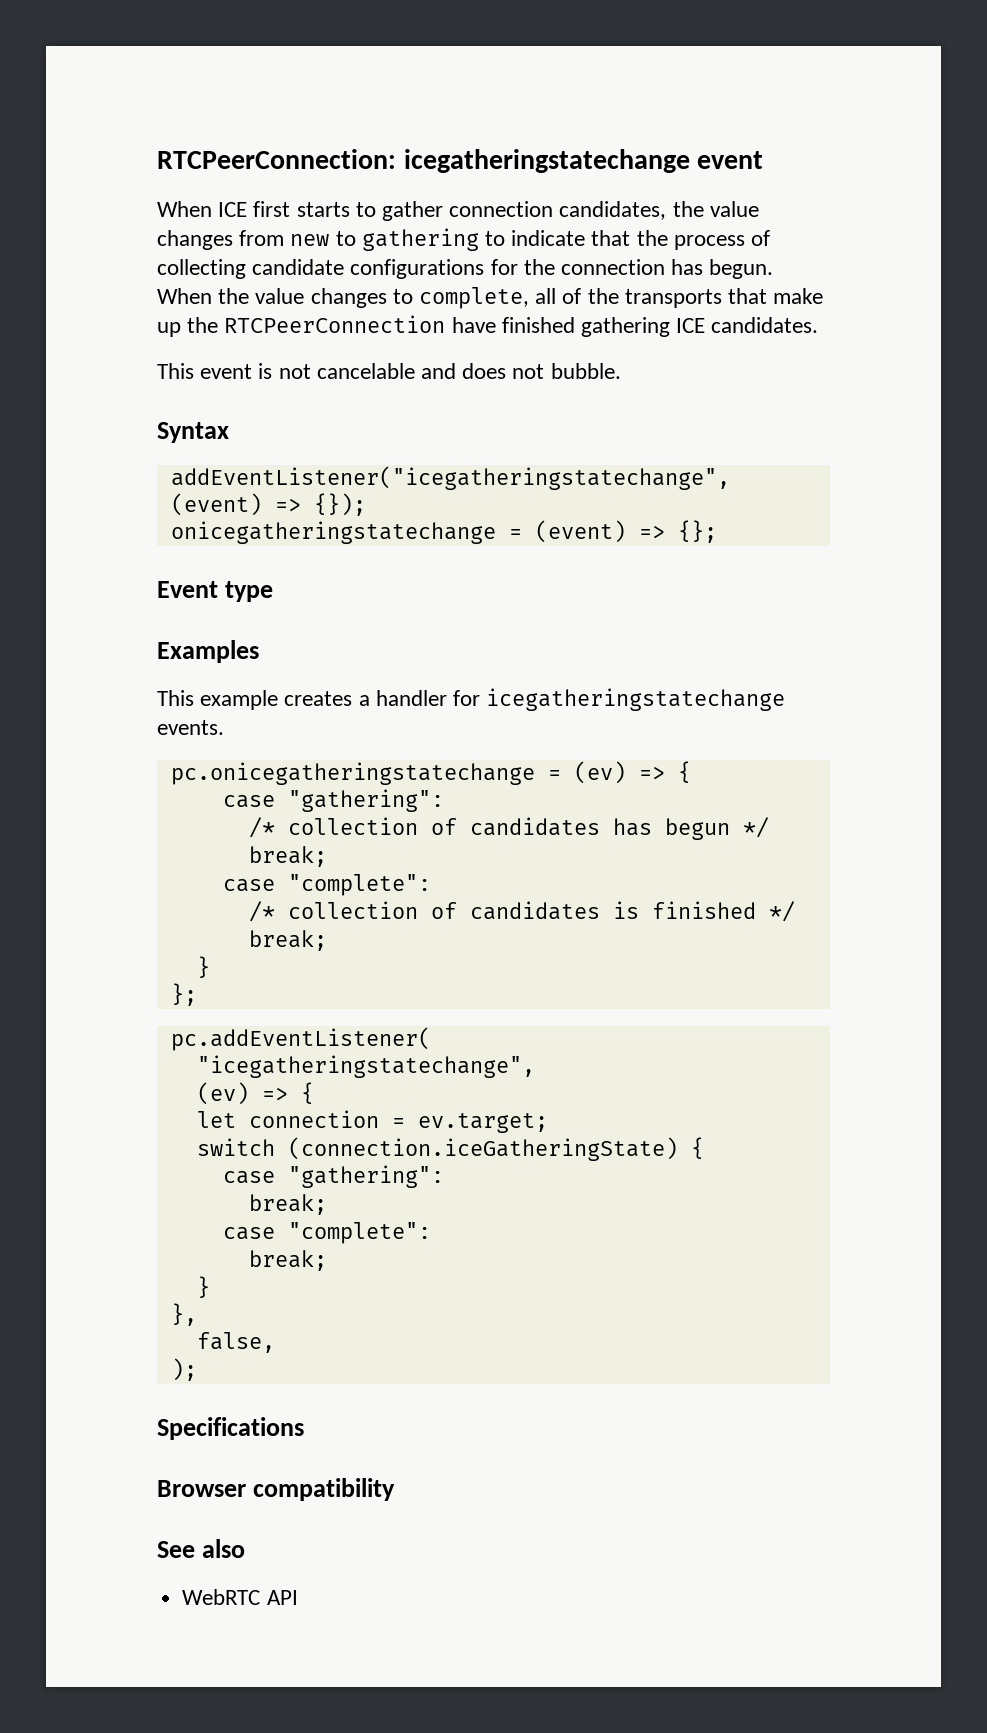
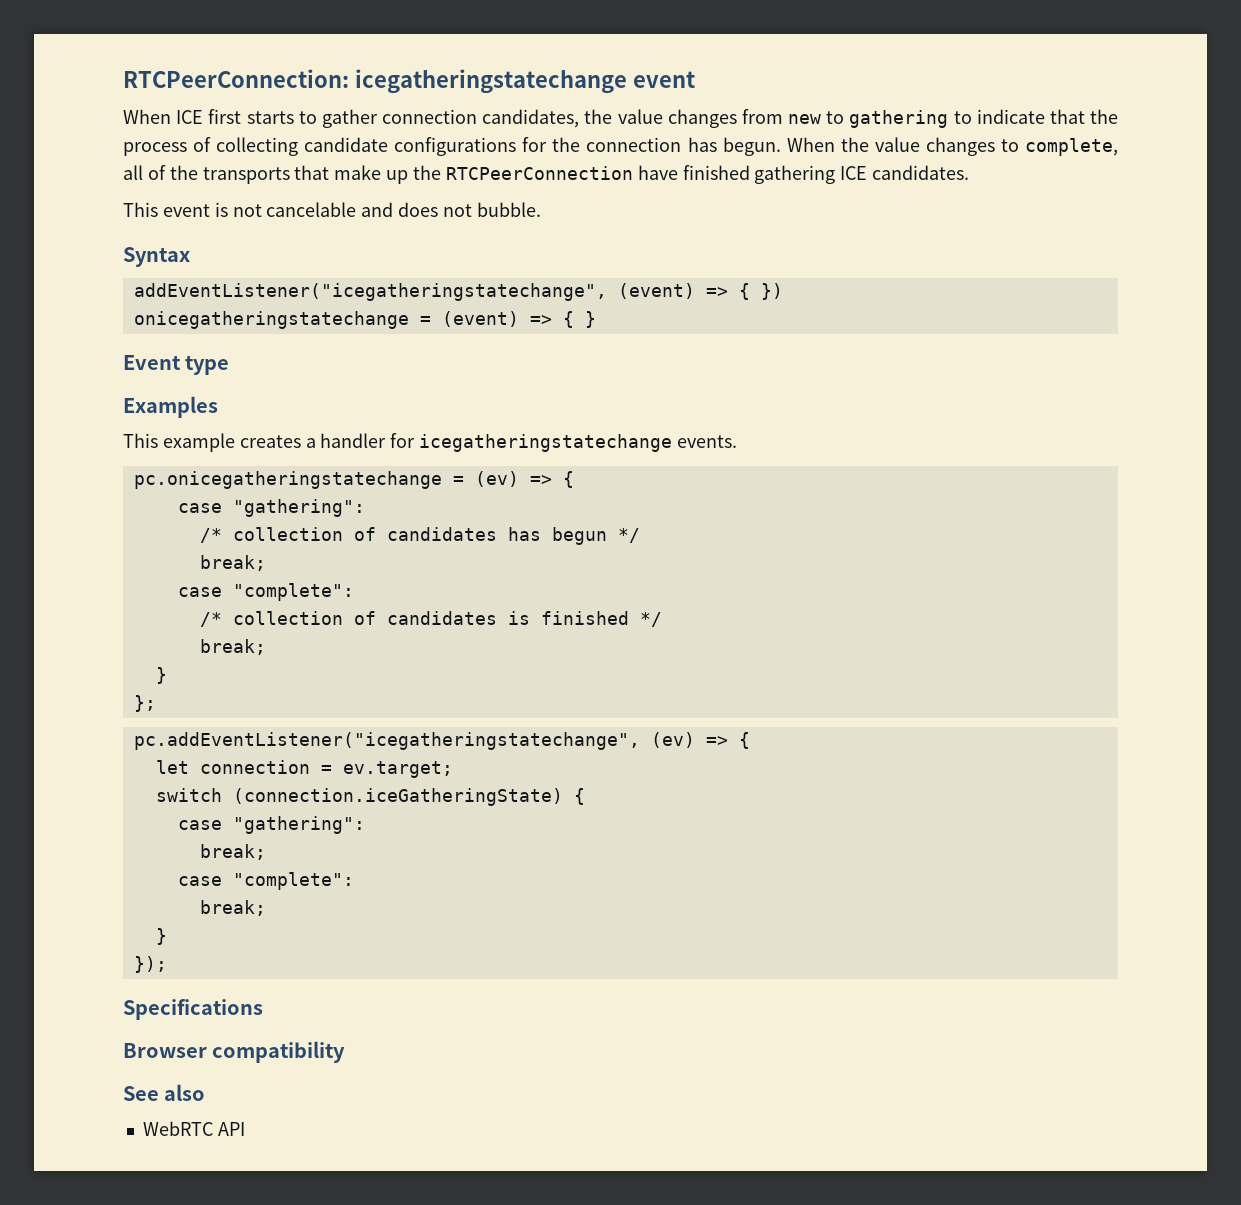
- addEventListener("icegatheringstatechange", (event) => {});
+ addEventListener("icegatheringstatechange", (event) => { })
- onicegatheringstatechange = (event) => {};
+ onicegatheringstatechange = (event) => { }
- pc.addEventListener(
- "icegatheringstatechange",
- (ev) => {
+ pc.addEventListener("icegatheringstatechange", (ev) => {
- },
- false,
- );
+ });

